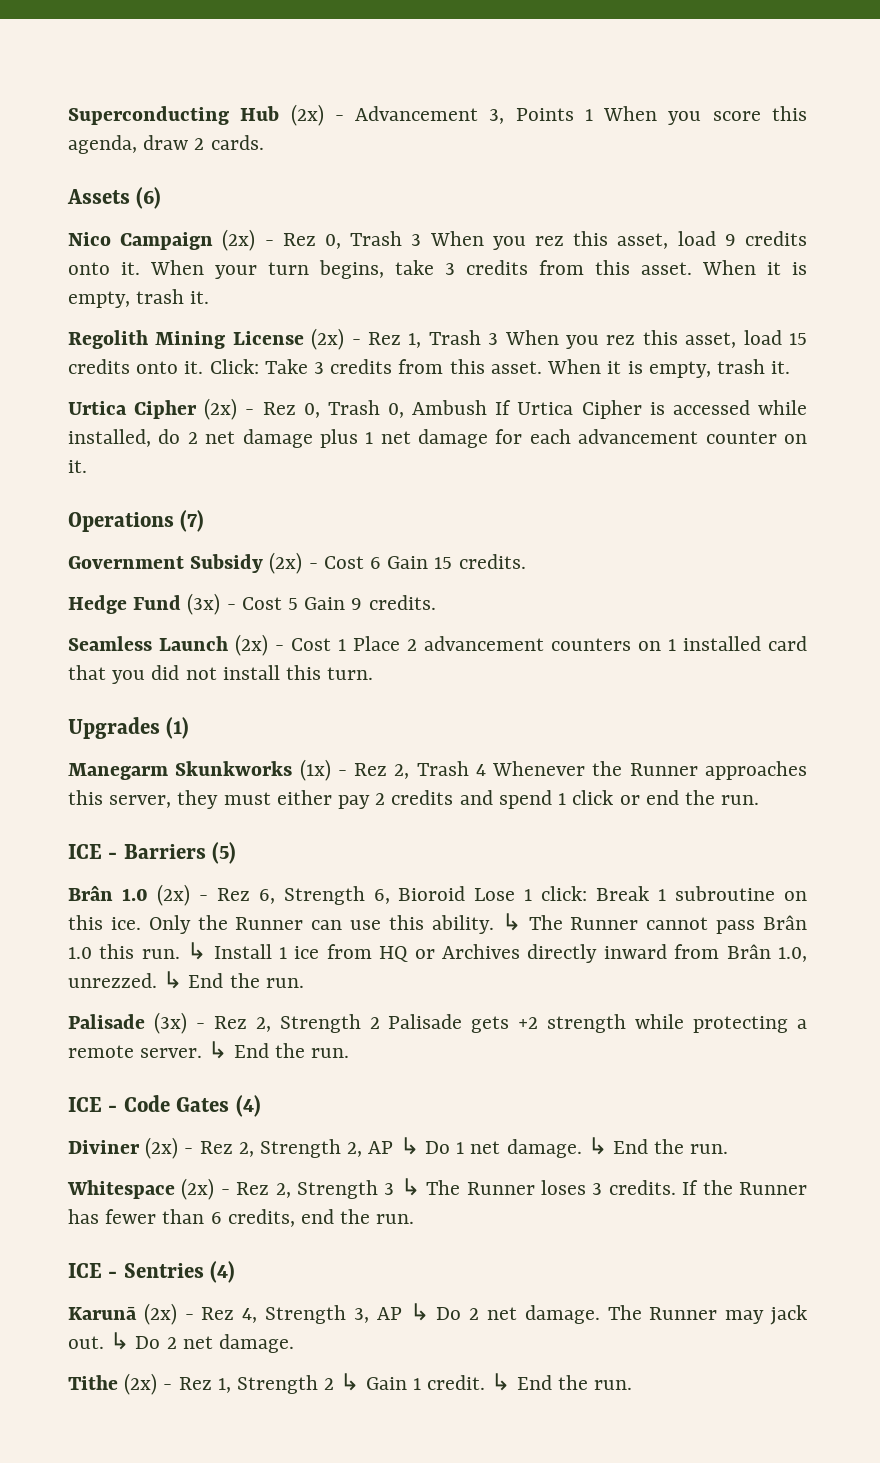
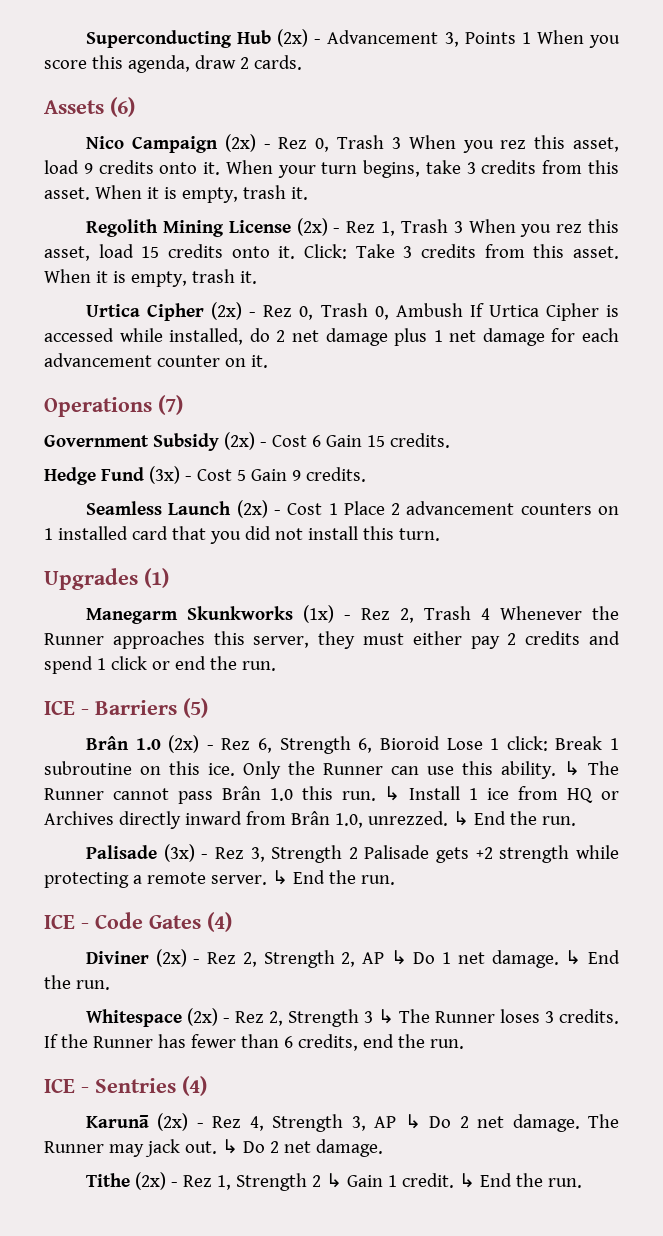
- Palisade (3x) - Rez 2, Strength 2 Palisade gets +2 strength while protecting a remote server.
+ Palisade (3x) - Rez 3, Strength 2 Palisade gets +2 strength while protecting a remote server.

